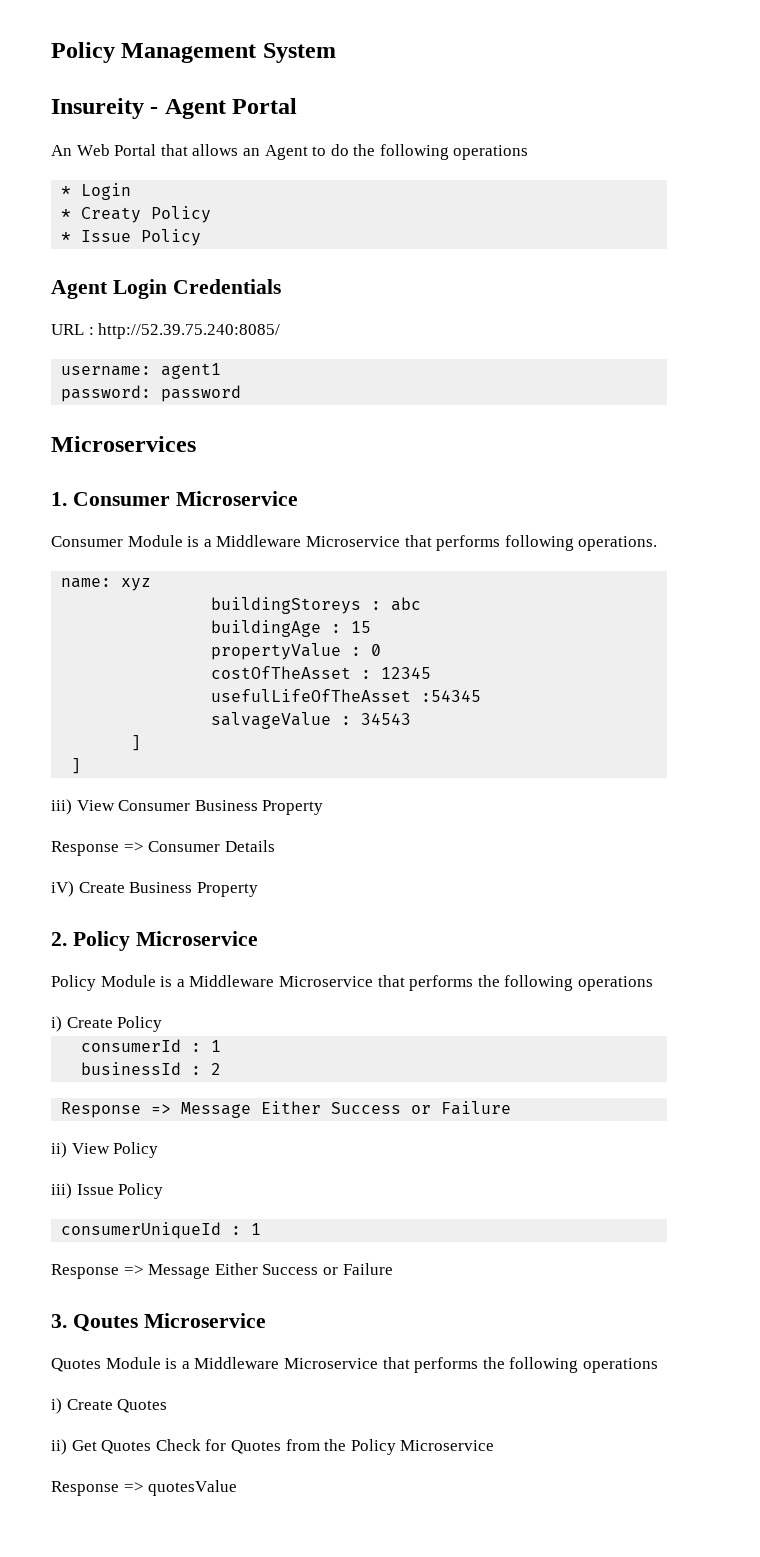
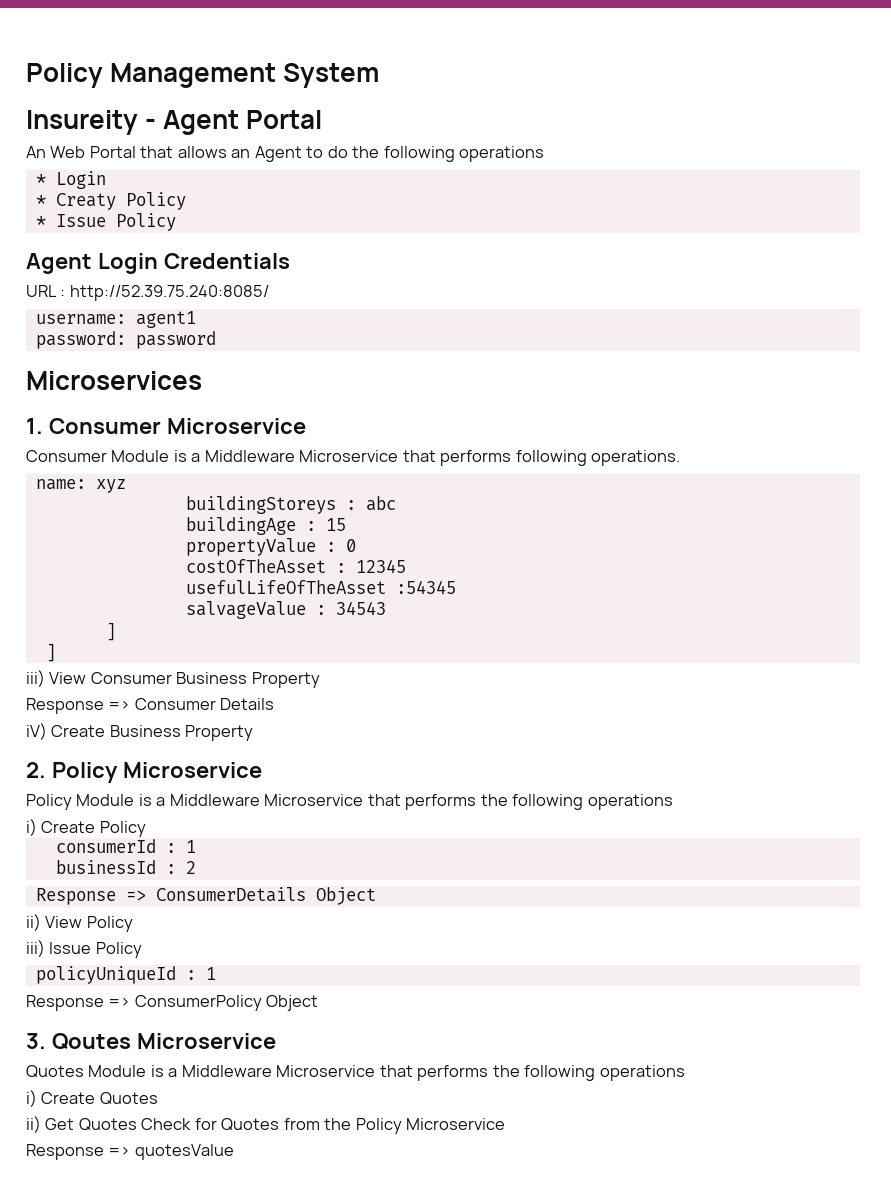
  businessId : 2
- Response => Message Either Success or Failure
+ Response => ConsumerDetails Object
- consumerUniqueId : 1
- Response => Message Either Success or Failure
+ policyUniqueId : 1
+ Response => ConsumerPolicy Object

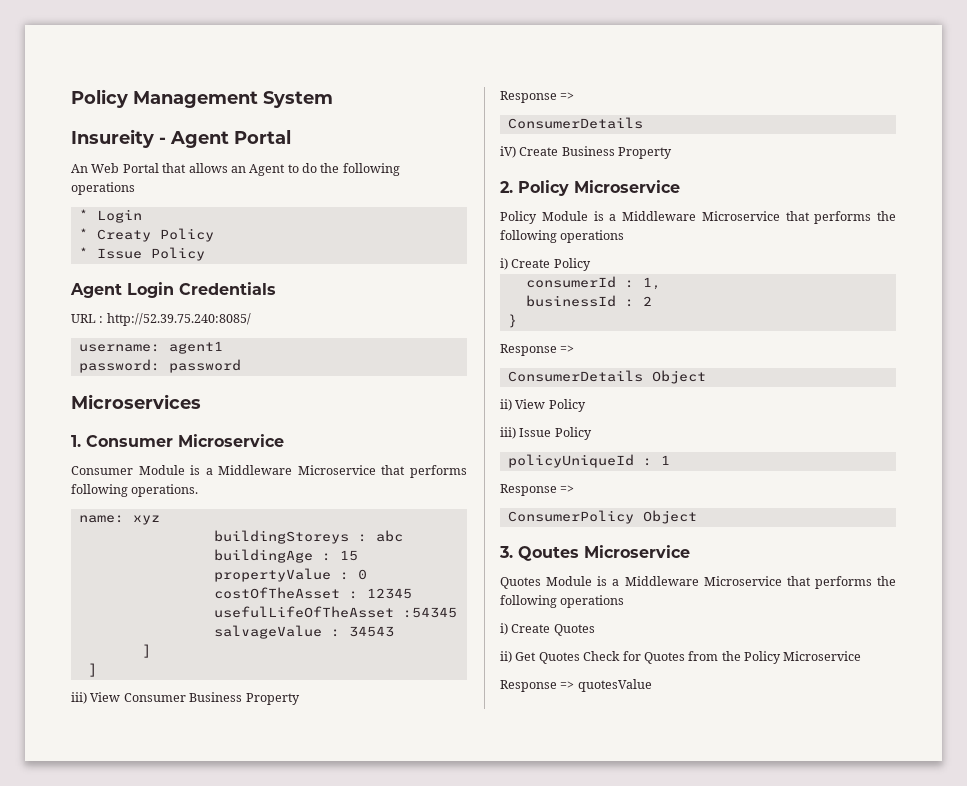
  iii) View Consumer Business Property
- Response => Consumer Details
+ Response =>
+ ConsumerDetails
- consumerId : 1
+ consumerId : 1,
- Response => ConsumerDetails Object
+ }
+ Response =>
+ ConsumerDetails Object
  policyUniqueId : 1
- Response => ConsumerPolicy Object
+ Response =>
+ ConsumerPolicy Object

